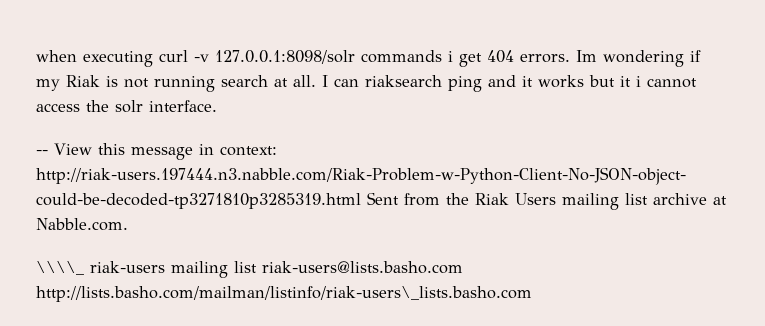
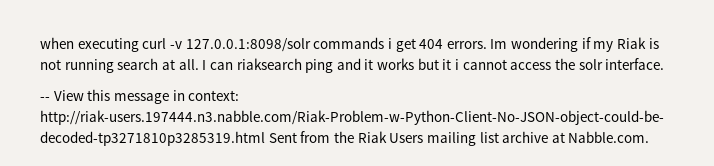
- \\\\_ riak-users mailing list riak-users@lists.basho.com http://lists.basho.com/mailman/listinfo/riak-users\_lists.basho.com

